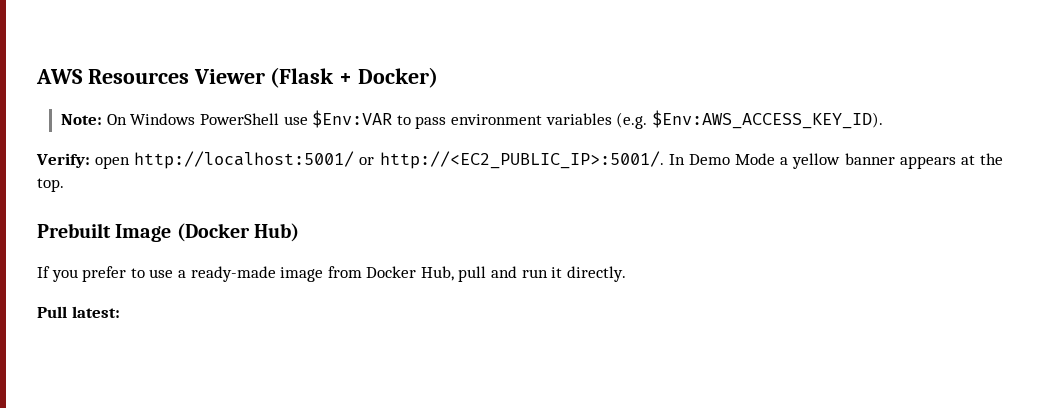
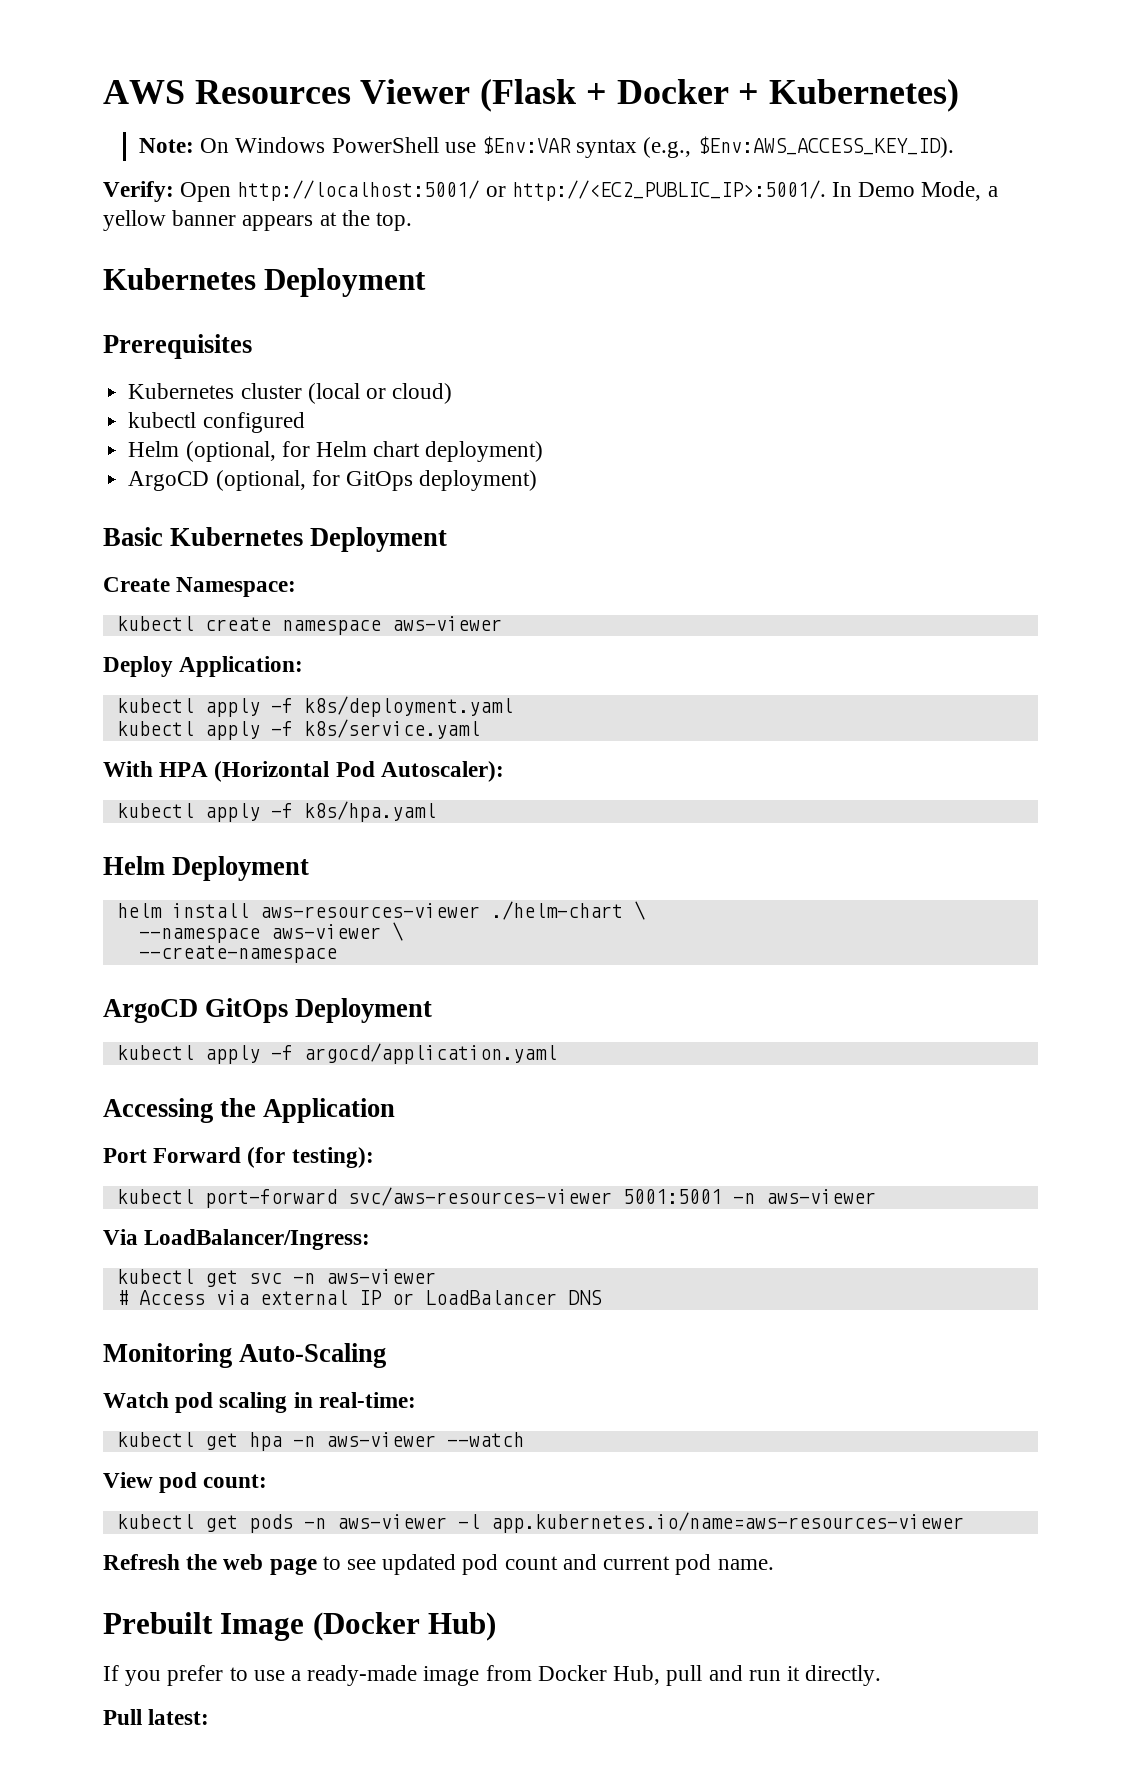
- AWS Resources Viewer (Flask + Docker)
+ AWS Resources Viewer (Flask + Docker + Kubernetes)
- Note: On Windows PowerShell use $Env:VAR to pass environment variables (e.g. $Env:AWS_ACCESS_KEY_ID).
+ Note: On Windows PowerShell use $Env:VAR syntax (e.g., $Env:AWS_ACCESS_KEY_ID).
- Verify: open http://localhost:5001/ or http://<EC2_PUBLIC_IP>:5001/.
+ Verify: Open http://localhost:5001/ or http://<EC2_PUBLIC_IP>:5001/.
- In Demo Mode a yellow banner appears at the top.
+ In Demo Mode, a yellow banner appears at the top.
+ Kubernetes Deployment
+ Prerequisites
+ Kubernetes cluster (local or cloud)
+ kubectl configured
+ Helm (optional, for Helm chart deployment)
+ ArgoCD (optional, for GitOps deployment)
+ Basic Kubernetes Deployment
+ Create Namespace:
+ kubectl create namespace aws-viewer
+ Deploy Application:
+ kubectl apply -f k8s/deployment.yaml
+ kubectl apply -f k8s/service.yaml
+ With HPA (Horizontal Pod Autoscaler):
+ kubectl apply -f k8s/hpa.yaml
+ Helm Deployment
+ helm install aws-resources-viewer ./helm-chart \
+ --namespace aws-viewer \
+ --create-namespace
+ ArgoCD GitOps Deployment
+ kubectl apply -f argocd/application.yaml
+ Accessing the Application
+ Port Forward (for testing):
+ kubectl port-forward svc/aws-resources-viewer 5001:5001 -n aws-viewer
+ Via LoadBalancer/Ingress:
+ kubectl get svc -n aws-viewer
+ # Access via external IP or LoadBalancer DNS
+ Monitoring Auto-Scaling
+ Watch pod scaling in real-time:
+ kubectl get hpa -n aws-viewer --watch
+ View pod count:
+ kubectl get pods -n aws-viewer -l app.kubernetes.io/name=aws-resources-viewer
+ Refresh the web page to see updated pod count and current pod name.

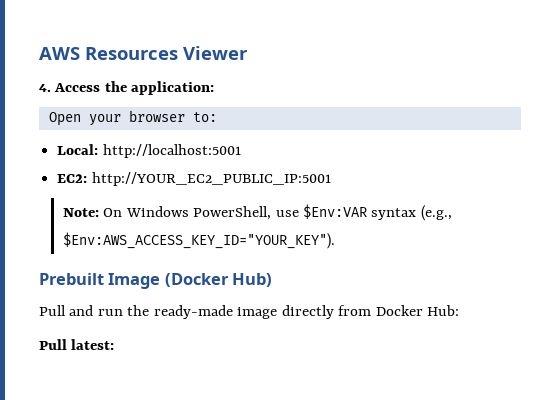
- AWS Resources Viewer (Flask + Docker + Kubernetes)
+ AWS Resources Viewer
+ 4. Access the application:
+ Open your browser to:
+ Local: http://localhost:5001
+ EC2: http://YOUR_EC2_PUBLIC_IP:5001
- Note: On Windows PowerShell use $Env:VAR syntax (e.g., $Env:AWS_ACCESS_KEY_ID).
- Verify: Open http://localhost:5001/ or http://<EC2_PUBLIC_IP>:5001/. In Demo Mode, a yellow banner appears at the top.
- Kubernetes Deployment
- Prerequisites
- Kubernetes cluster (local or cloud)
- kubectl configured
- Helm (optional, for Helm chart deployment)
- ArgoCD (optional, for GitOps deployment)
- Basic Kubernetes Deployment
- Create Namespace:
- kubectl create namespace aws-viewer
- Deploy Application:
- kubectl apply -f k8s/deployment.yaml
- kubectl apply -f k8s/service.yaml
- With HPA (Horizontal Pod Autoscaler):
- kubectl apply -f k8s/hpa.yaml
- Helm Deployment
- helm install aws-resources-viewer ./helm-chart \
- --namespace aws-viewer \
- --create-namespace
- ArgoCD GitOps Deployment
- kubectl apply -f argocd/application.yaml
- Accessing the Application
- Port Forward (for testing):
- kubectl port-forward svc/aws-resources-viewer 5001:5001 -n aws-viewer
- Via LoadBalancer/Ingress:
- kubectl get svc -n aws-viewer
- # Access via external IP or LoadBalancer DNS
- Monitoring Auto-Scaling
- Watch pod scaling in real-time:
- kubectl get hpa -n aws-viewer --watch
- View pod count:
- kubectl get pods -n aws-viewer -l app.kubernetes.io/name=aws-resources-viewer
- Refresh the web page to see updated pod count and current pod name.
+ Note: On Windows PowerShell, use $Env:VAR syntax (e.g., $Env:AWS_ACCESS_KEY_ID="YOUR_KEY").
  Prebuilt Image (Docker Hub)
- If you prefer to use a ready-made image from Docker Hub, pull and run it directly.
+ Pull and run the ready-made image directly from Docker Hub:

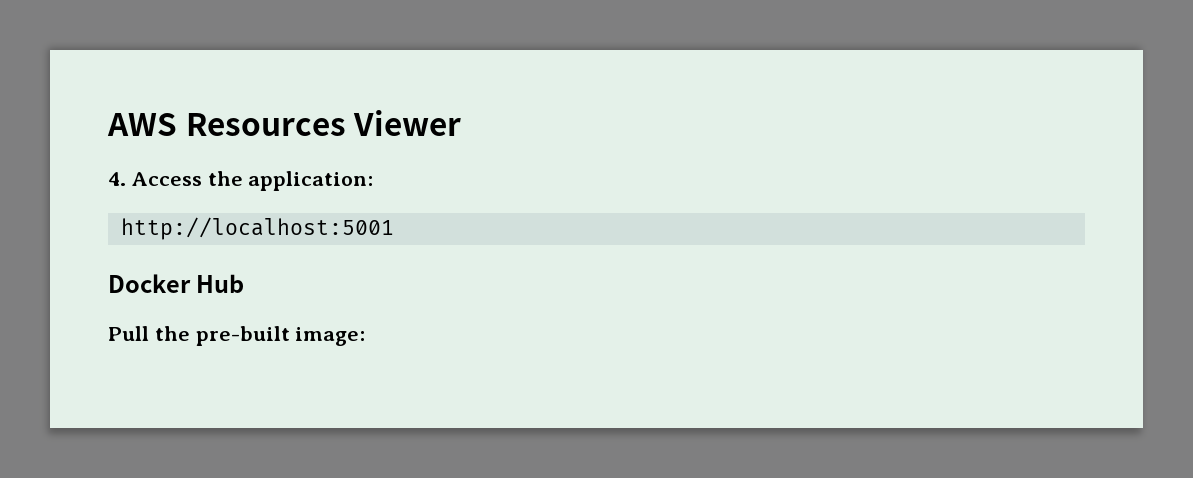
- Open your browser to:
- Local: http://localhost:5001
- EC2: http://YOUR_EC2_PUBLIC_IP:5001
- Note: On Windows PowerShell, use $Env:VAR syntax (e.g., $Env:AWS_ACCESS_KEY_ID="YOUR_KEY").
- Prebuilt Image (Docker Hub)
- Pull and run the ready-made image directly from Docker Hub:
- Pull latest:
+ http://localhost:5001
+ Docker Hub
+ Pull the pre-built image:

